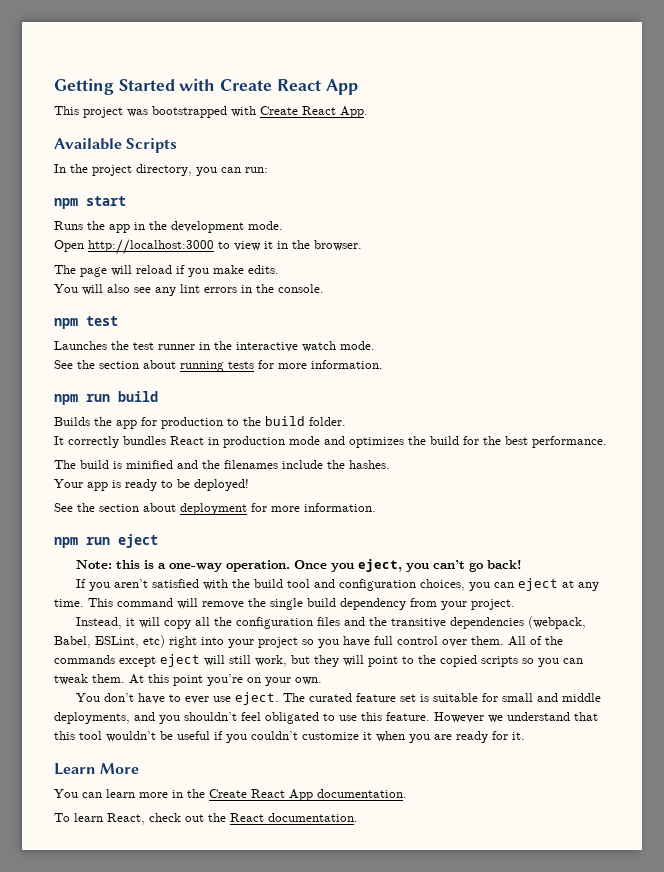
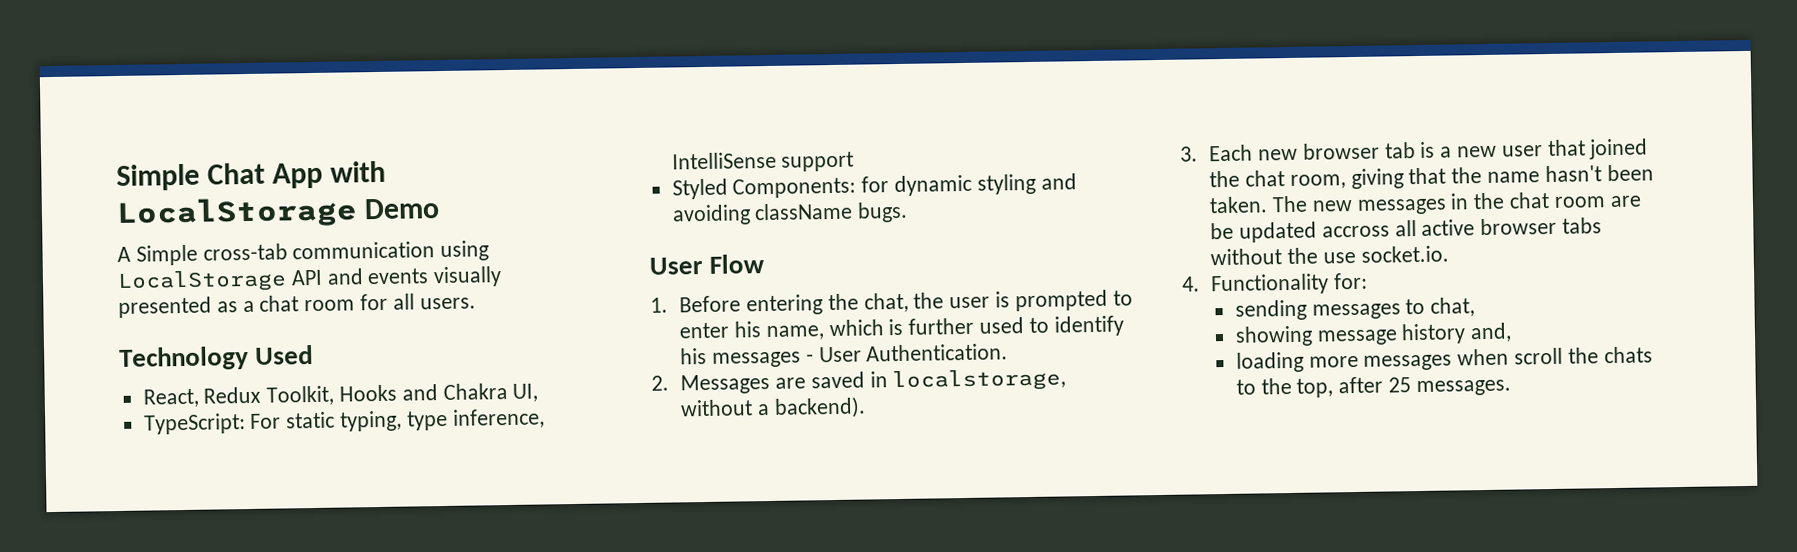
- Getting Started with Create React App
- This project was bootstrapped with Create React App.
- Available Scripts
- In the project directory, you can run:
- npm start
- Runs the app in the development mode.
- Open http://localhost:3000 to view it in the browser.
- The page will reload if you make edits.
- You will also see any lint errors in the console.
- npm test
- Launches the test runner in the interactive watch mode.
- See the section about running tests for more information.
- npm run build
- Builds the app for production to the build folder.
- It correctly bundles React in production mode and optimizes the build for the best performance.
- The build is minified and the filenames include the hashes.
- Your app is ready to be deployed!
- See the section about deployment for more information.
- npm run eject
- Note: this is a one-way operation. Once you eject, you can’t go back!
- If you aren’t satisfied with the build tool and configuration choices, you can eject at any time. This command will remove the single build dependency from your project.
- Instead, it will copy all the configuration files and the transitive dependencies (webpack, Babel, ESLint, etc) right into your project so you have full control over them. All of the commands except eject will still work, but they will point to the copied scripts so you can tweak them. At this point you’re on your own.
- You don’t have to ever use eject. The curated feature set is suitable for small and middle deployments, and you shouldn’t feel obligated to use this feature. However we understand that this tool wouldn’t be useful if you couldn’t customize it when you are ready for it.
- Learn More
- You can learn more in the Create React App documentation.
- To learn React, check out the React documentation.
+ Simple Chat App with LocalStorage Demo
+ A Simple cross-tab communication using LocalStorage API and events visually presented as a chat room for all users.
+ Technology Used
+ React, Redux Toolkit, Hooks and Chakra UI,
+ TypeScript: For static typing, type inference, IntelliSense support
+ Styled Components: for dynamic styling and avoiding className bugs.
+ User Flow
+ 1. Before entering the chat, the user is prompted to enter his name, which is further used to identify his messages - User Authentication.
+ 2. Messages are saved in localstorage, without a backend).
+ 3. Each new browser tab is a new user that joined the chat room, giving that the name hasn't been taken. The new messages in the chat room are be updated accross all active browser tabs without the use socket.io.
+ 4. Functionality for:
+ sending messages to chat,
+ showing message history and,
+ loading more messages when scroll the chats to the top, after 25 messages.

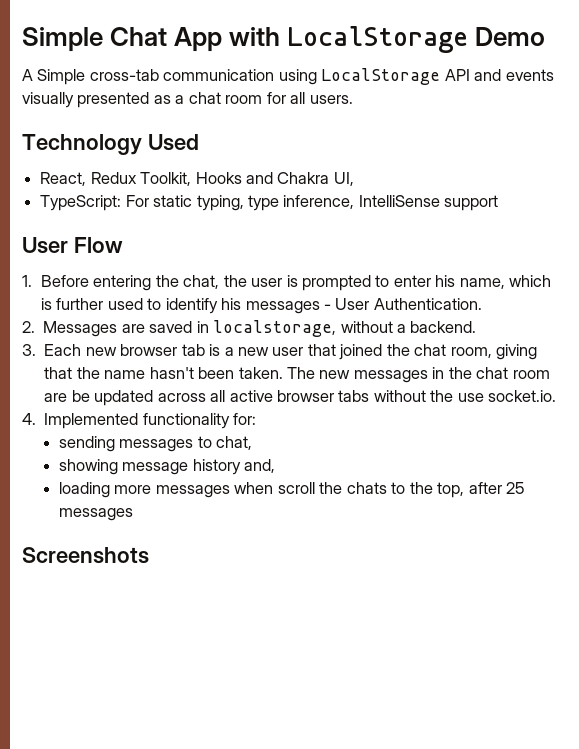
- Styled Components: for dynamic styling and avoiding className bugs.
- 2. Messages are saved in localstorage, without a backend).
+ 2. Messages are saved in localstorage, without a backend.
- The new messages in the chat room are be updated accross all active browser tabs without the use socket.io.
+ The new messages in the chat room are be updated across all active browser tabs without the use socket.io.
- 4. Functionality for:
+ 4. Implemented functionality for:
- loading more messages when scroll the chats to the top, after 25 messages.
+ loading more messages when scroll the chats to the top, after 25 messages
+ Screenshots

